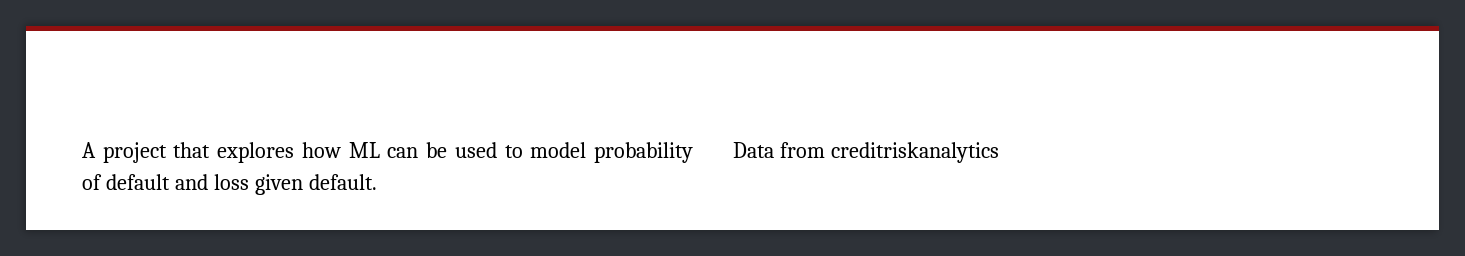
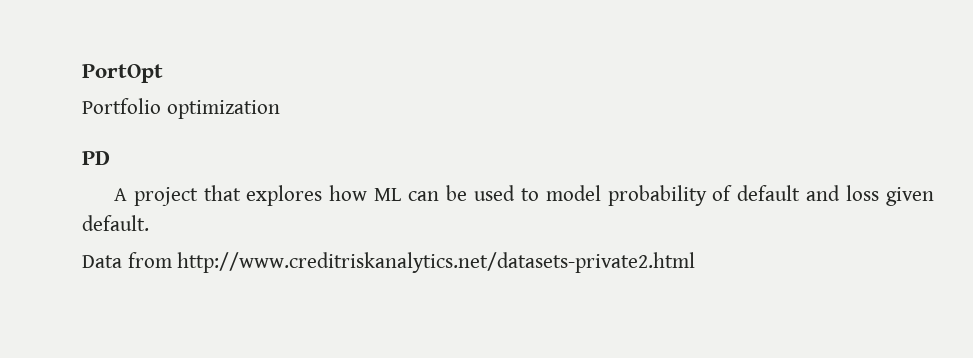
+ PortOpt
+ Portfolio optimization
+ PD
- Data from creditriskanalytics
+ Data from http://www.creditriskanalytics.net/datasets-private2.html

